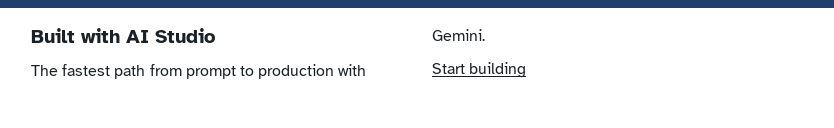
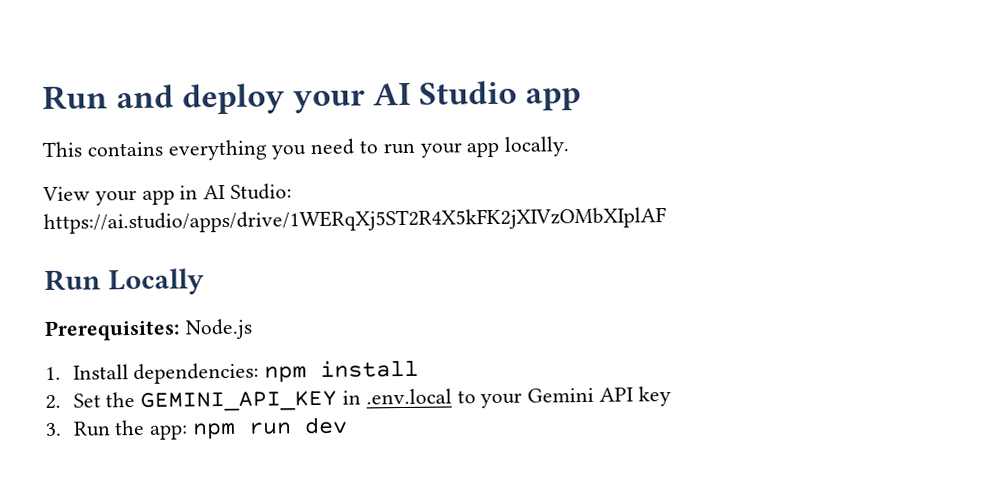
- Built with AI Studio
- The fastest path from prompt to production with Gemini.
- Start building
+ Run and deploy your AI Studio app
+ This contains everything you need to run your app locally.
+ View your app in AI Studio: https://ai.studio/apps/drive/1WERqXj5ST2R4X5kFK2jXIVzOMbXIplAF
+ Run Locally
+ Prerequisites: Node.js
+ 1. Install dependencies: npm install
+ 2. Set the GEMINI_API_KEY in .env.local to your Gemini API key
+ 3. Run the app: npm run dev

